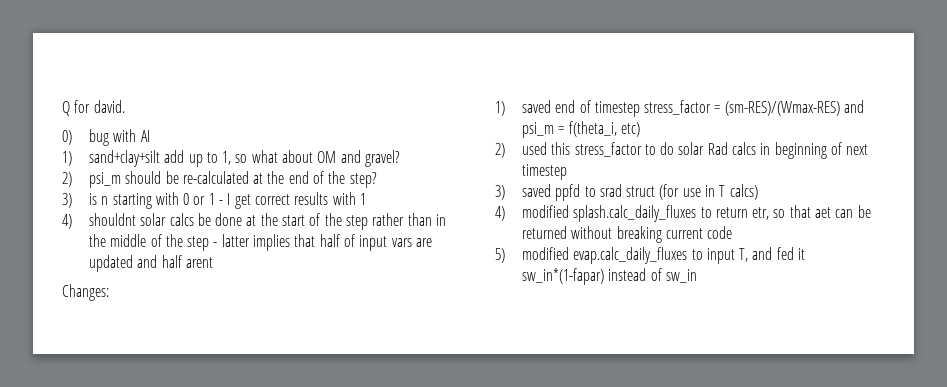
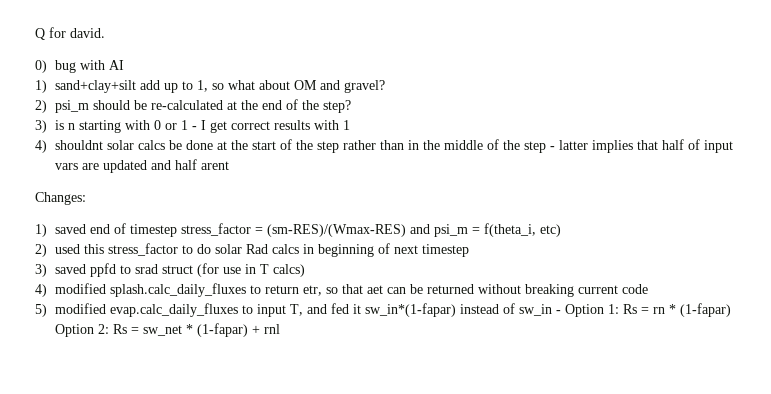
- 5) modified evap.calc_daily_fluxes to input T, and fed it sw_in*(1-fapar) instead of sw_in
+ 5) modified evap.calc_daily_fluxes to input T, and fed it sw_in*(1-fapar) instead of sw_in - Option 1: Rs = rn * (1-fapar) Option 2: Rs = sw_net * (1-fapar) + rnl

